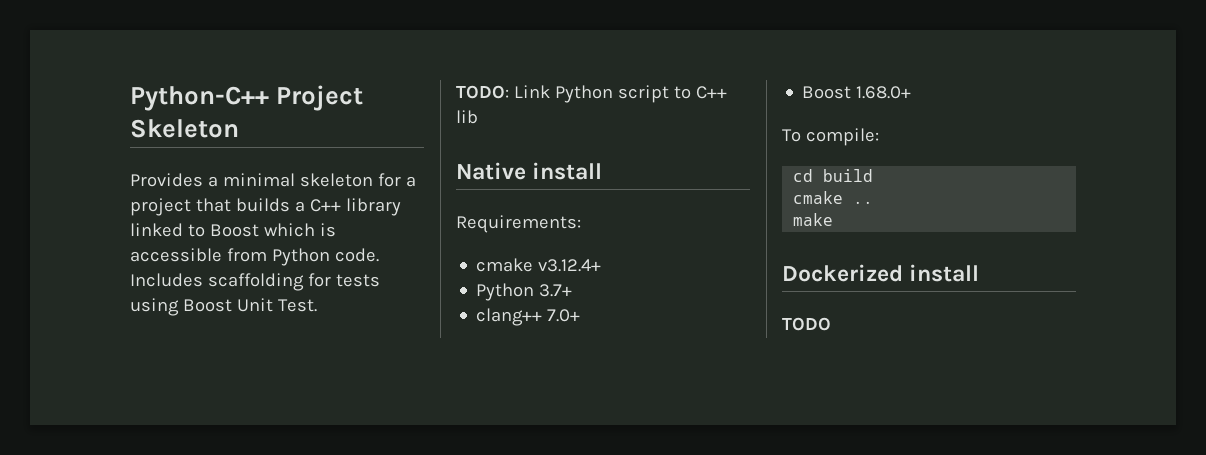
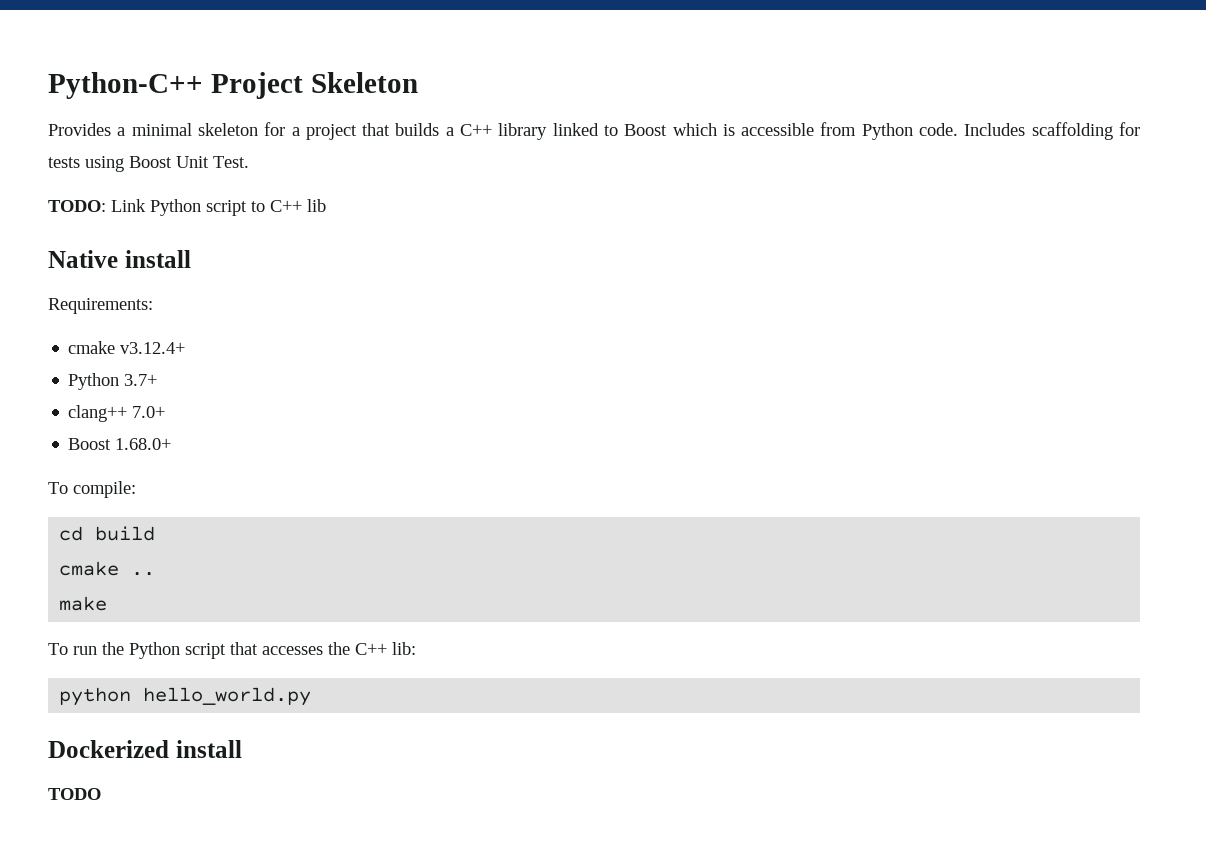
+ To run the Python script that accesses the C++ lib:
+ python hello_world.py

